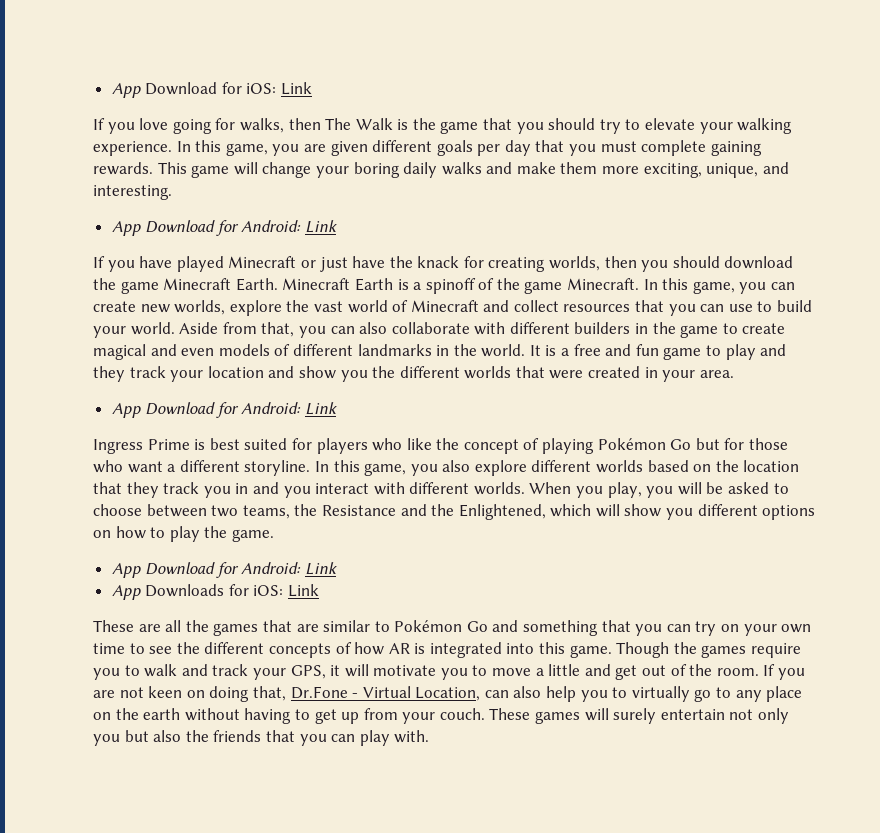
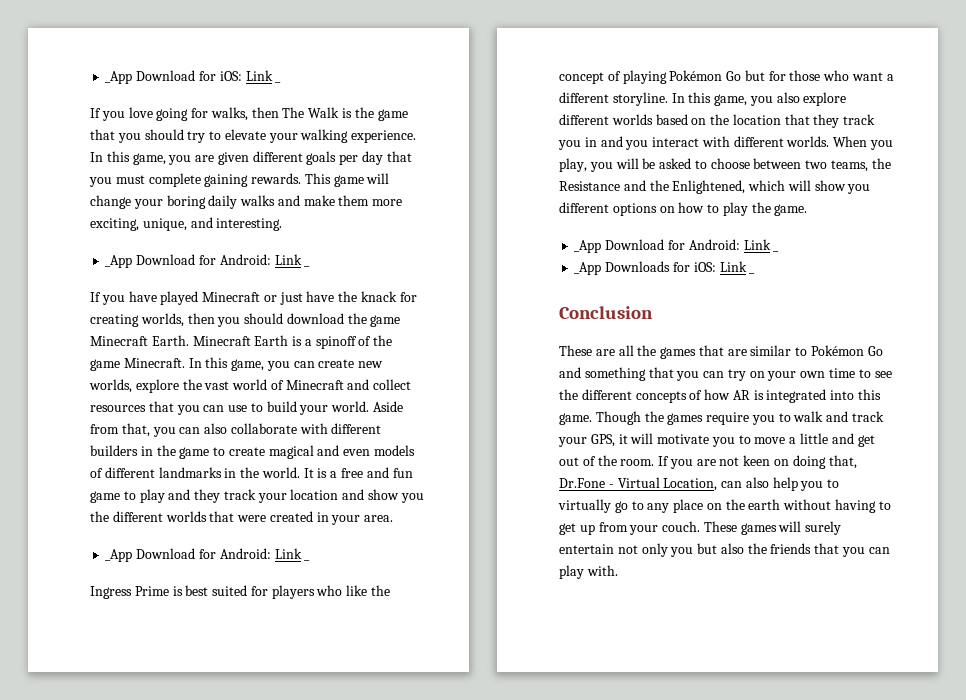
- App Download for iOS: Link
+ _App Download for iOS: Link _
  This game will change your boring daily walks and make them more exciting, unique, and interesting.
- App Download for Android: Link
+ _App Download for Android: Link _
  It is a free and fun game to play and they track your location and show you the different worlds that were created in your area.
- App Download for Android: Link
+ _App Download for Android: Link _
  When you play, you will be asked to choose between two teams, the Resistance and the Enlightened, which will show you different options on how to play the game.
- App Download for Android: Link
- App Downloads for iOS: Link
+ _App Download for Android: Link _
+ _App Downloads for iOS: Link _
+ Conclusion

